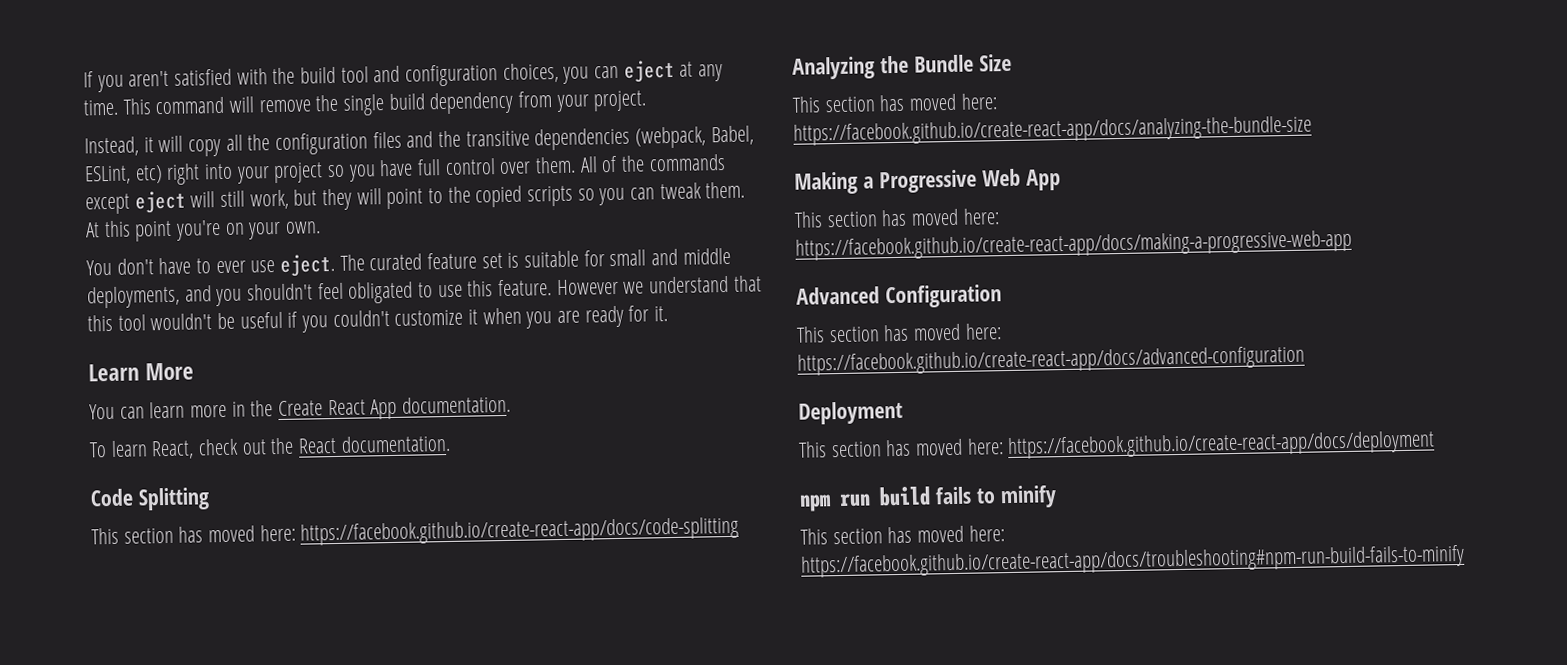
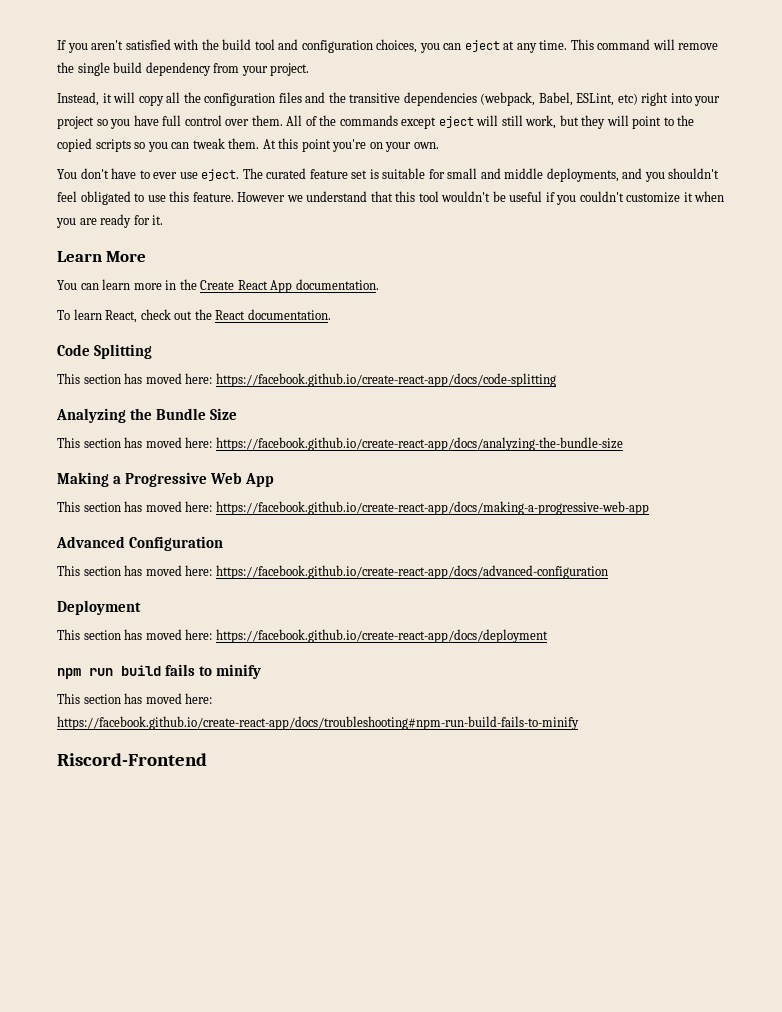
+ Riscord-Frontend

